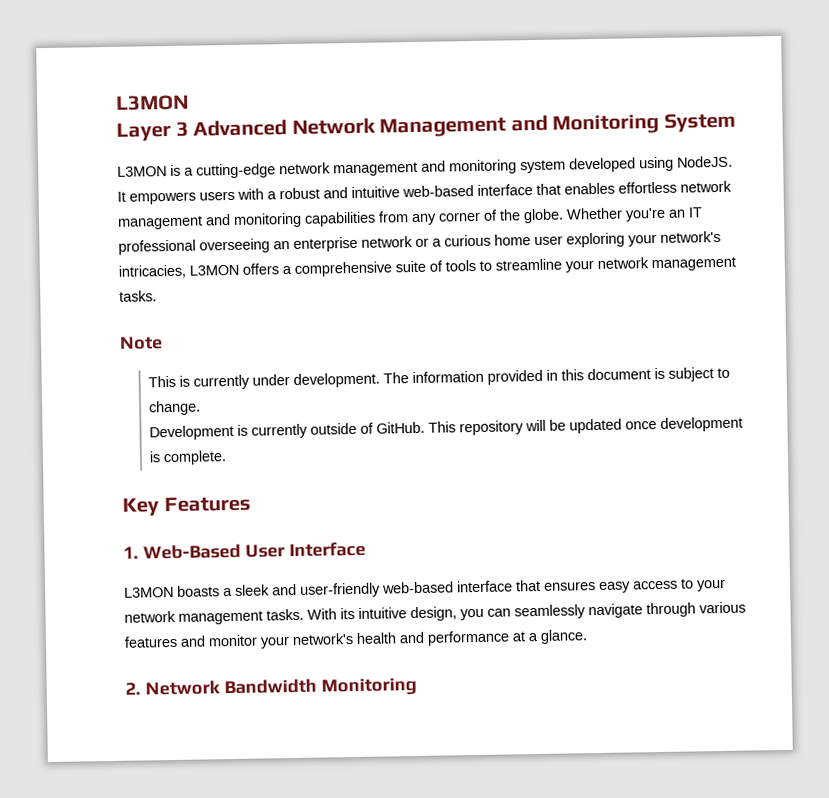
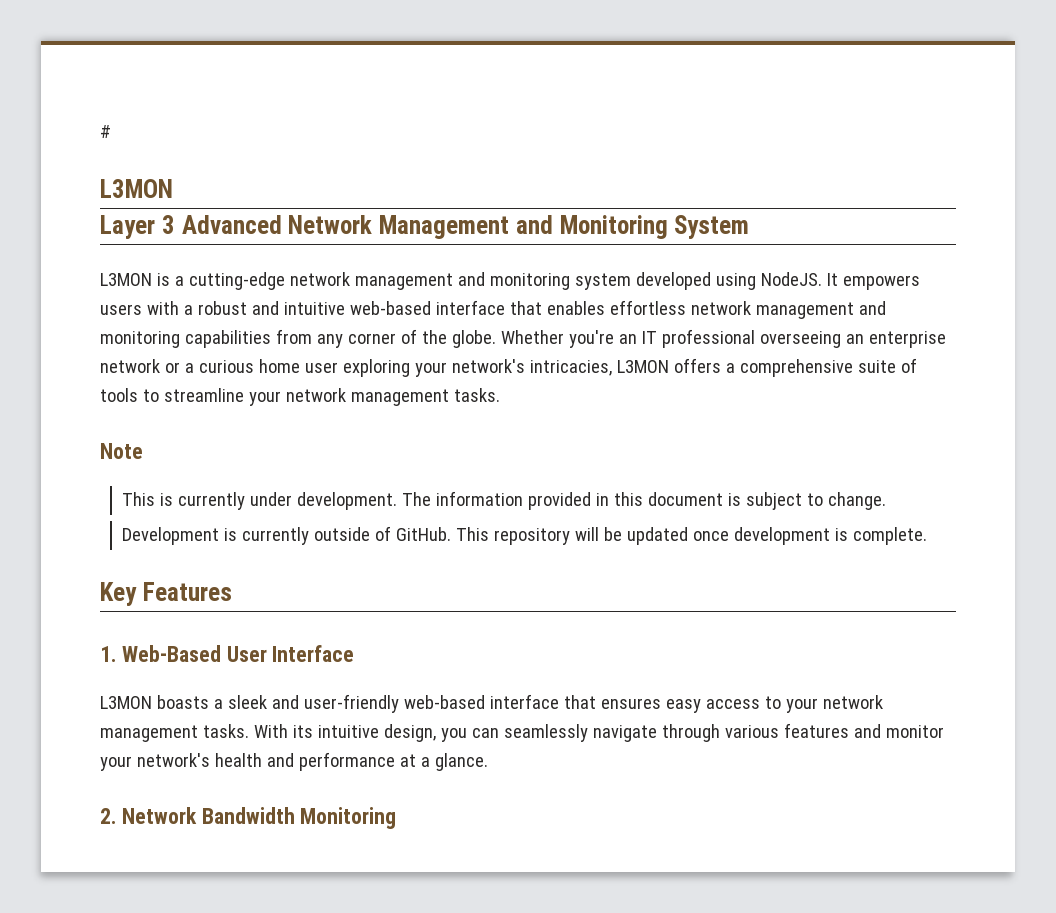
+ #

